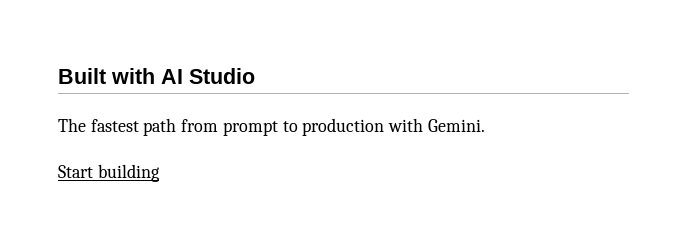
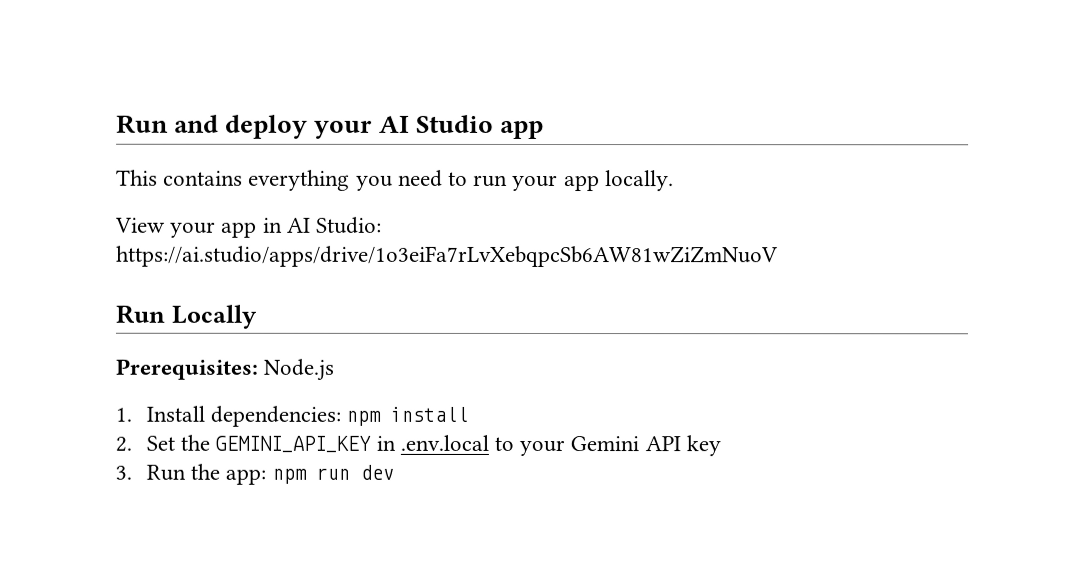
- Built with AI Studio
- The fastest path from prompt to production with Gemini.
- Start building
+ Run and deploy your AI Studio app
+ This contains everything you need to run your app locally.
+ View your app in AI Studio: https://ai.studio/apps/drive/1o3eiFa7rLvXebqpcSb6AW81wZiZmNuoV
+ Run Locally
+ Prerequisites: Node.js
+ 1. Install dependencies: npm install
+ 2. Set the GEMINI_API_KEY in .env.local to your Gemini API key
+ 3. Run the app: npm run dev

